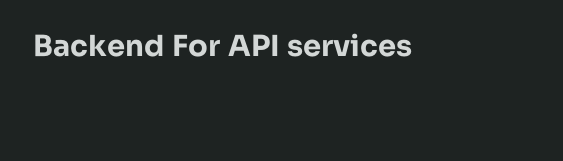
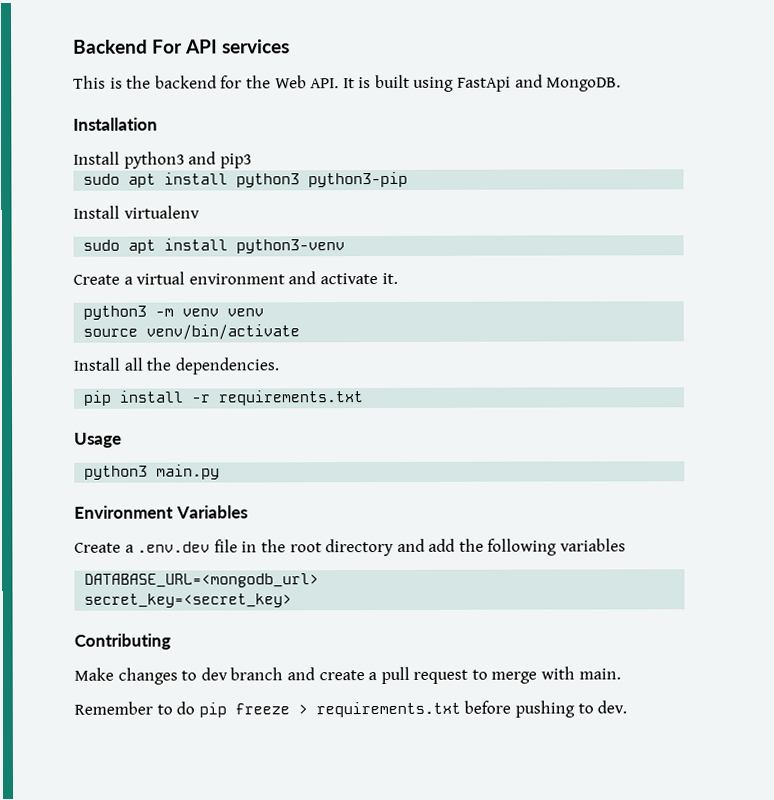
+ This is the backend for the Web API. It is built using FastApi and MongoDB.
+ Installation
+ Install python3 and pip3
+ sudo apt install python3 python3-pip
+ Install virtualenv
+ sudo apt install python3-venv
+ Create a virtual environment and activate it.
+ python3 -m venv venv
+ source venv/bin/activate
+ Install all the dependencies.
+ pip install -r requirements.txt
+ Usage
+ python3 main.py
+ Environment Variables
+ Create a .env.dev file in the root directory and add the following variables
+ DATABASE_URL=<mongodb_url>
+ secret_key=<secret_key>
+ Contributing
+ Make changes to dev branch and create a pull request to merge with main.
+ Remember to do pip freeze > requirements.txt before pushing to dev.

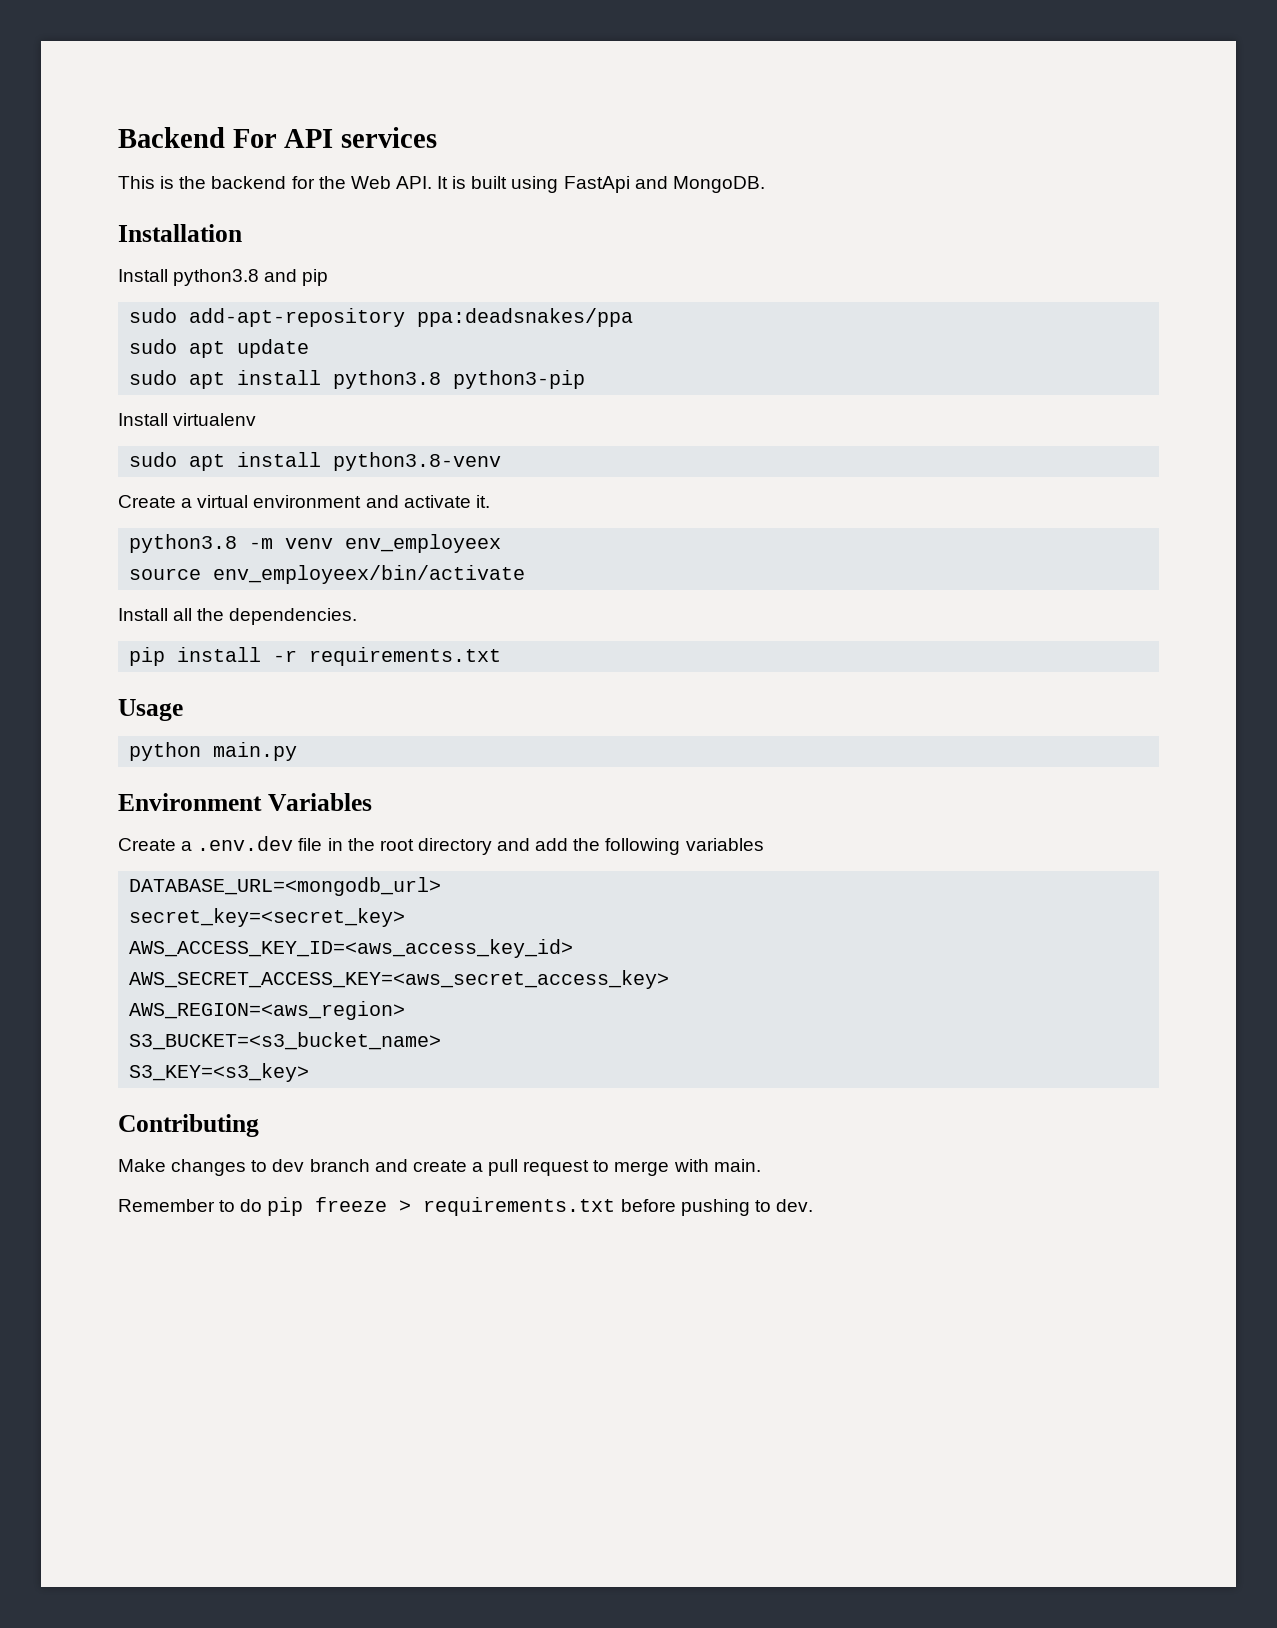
- Install python3 and pip3
- sudo apt install python3 python3-pip
+ Install python3.8 and pip
+ sudo add-apt-repository ppa:deadsnakes/ppa
+ sudo apt update
+ sudo apt install python3.8 python3-pip
- sudo apt install python3-venv
+ sudo apt install python3.8-venv
- python3 -m venv venv
+ python3.8 -m venv env_employeex
- source venv/bin/activate
+ source env_employeex/bin/activate
- python3 main.py
+ python main.py
+ AWS_ACCESS_KEY_ID=<aws_access_key_id>
+ AWS_SECRET_ACCESS_KEY=<aws_secret_access_key>
+ AWS_REGION=<aws_region>
+ S3_BUCKET=<s3_bucket_name>
+ S3_KEY=<s3_key>

